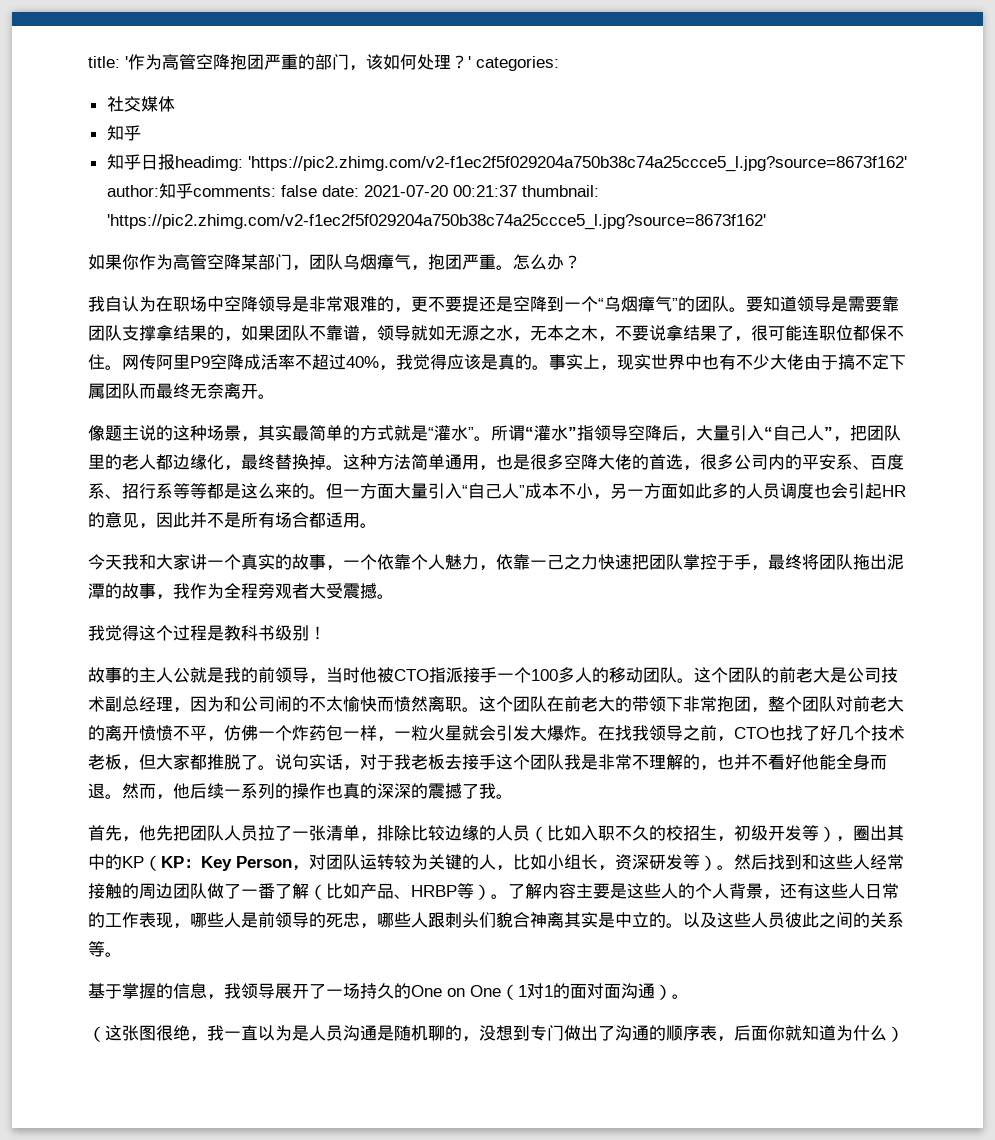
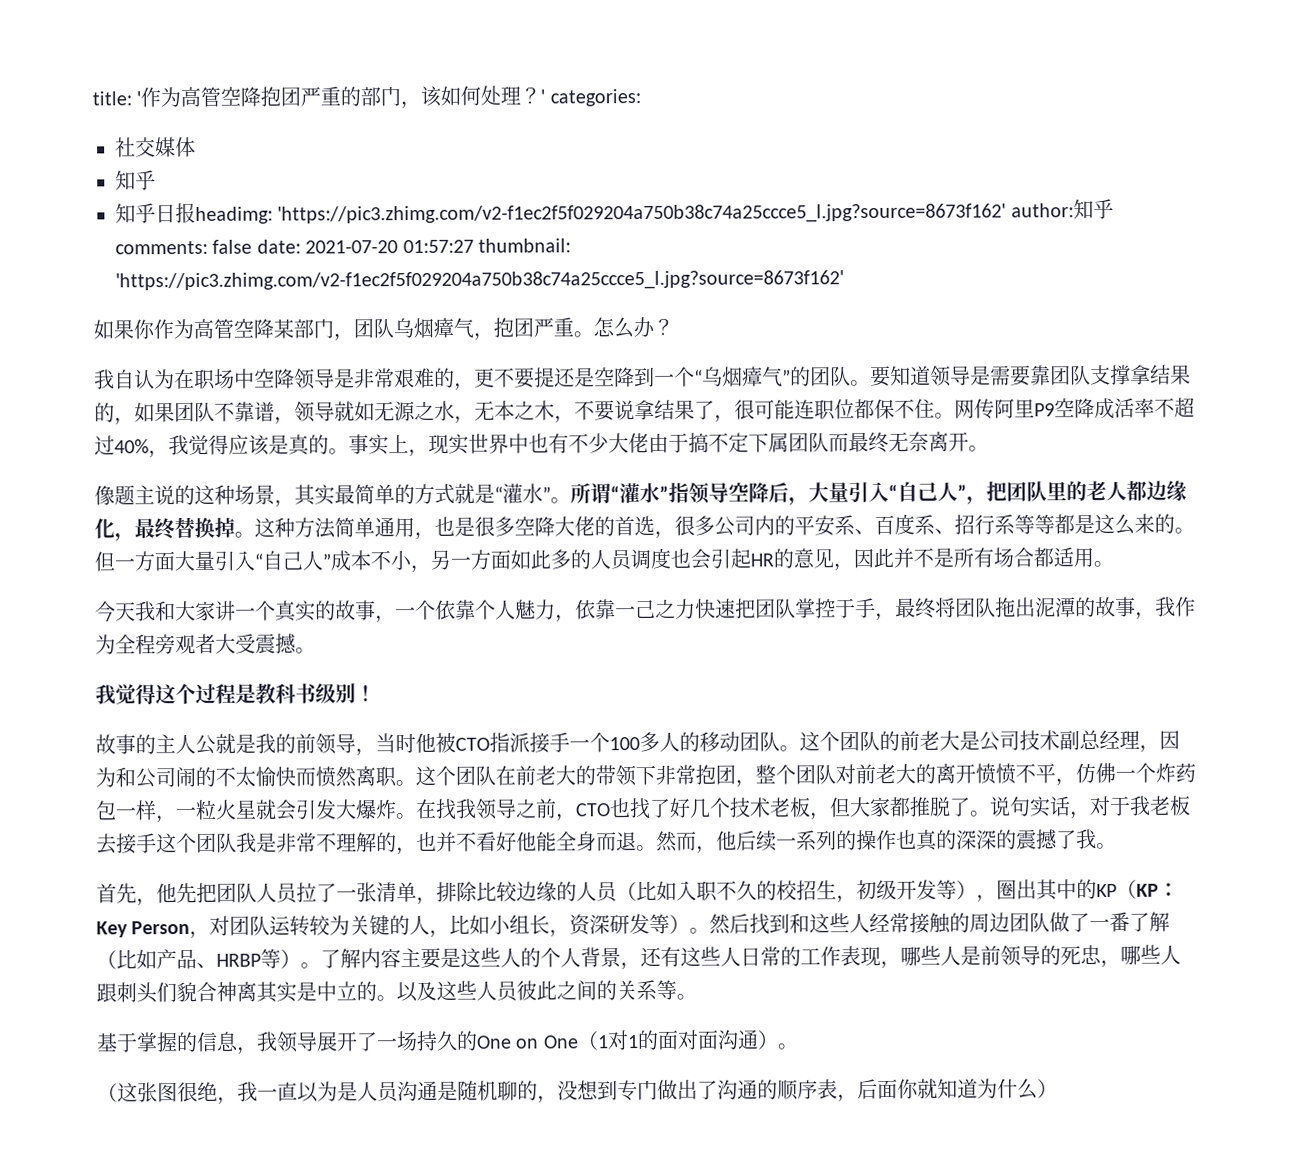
- 知乎日报headimg: 'https://pic2.zhimg.com/v2-f1ec2f5f029204a750b38c74a25ccce5_l.jpg?source=8673f162' author:知乎comments: false date: 2021-07-20 00:21:37 thumbnail: 'https://pic2.zhimg.com/v2-f1ec2f5f029204a750b38c74a25ccce5_l.jpg?source=8673f162'
+ 知乎日报headimg: 'https://pic3.zhimg.com/v2-f1ec2f5f029204a750b38c74a25ccce5_l.jpg?source=8673f162' author:知乎comments: false date: 2021-07-20 01:57:27 thumbnail: 'https://pic3.zhimg.com/v2-f1ec2f5f029204a750b38c74a25ccce5_l.jpg?source=8673f162'

